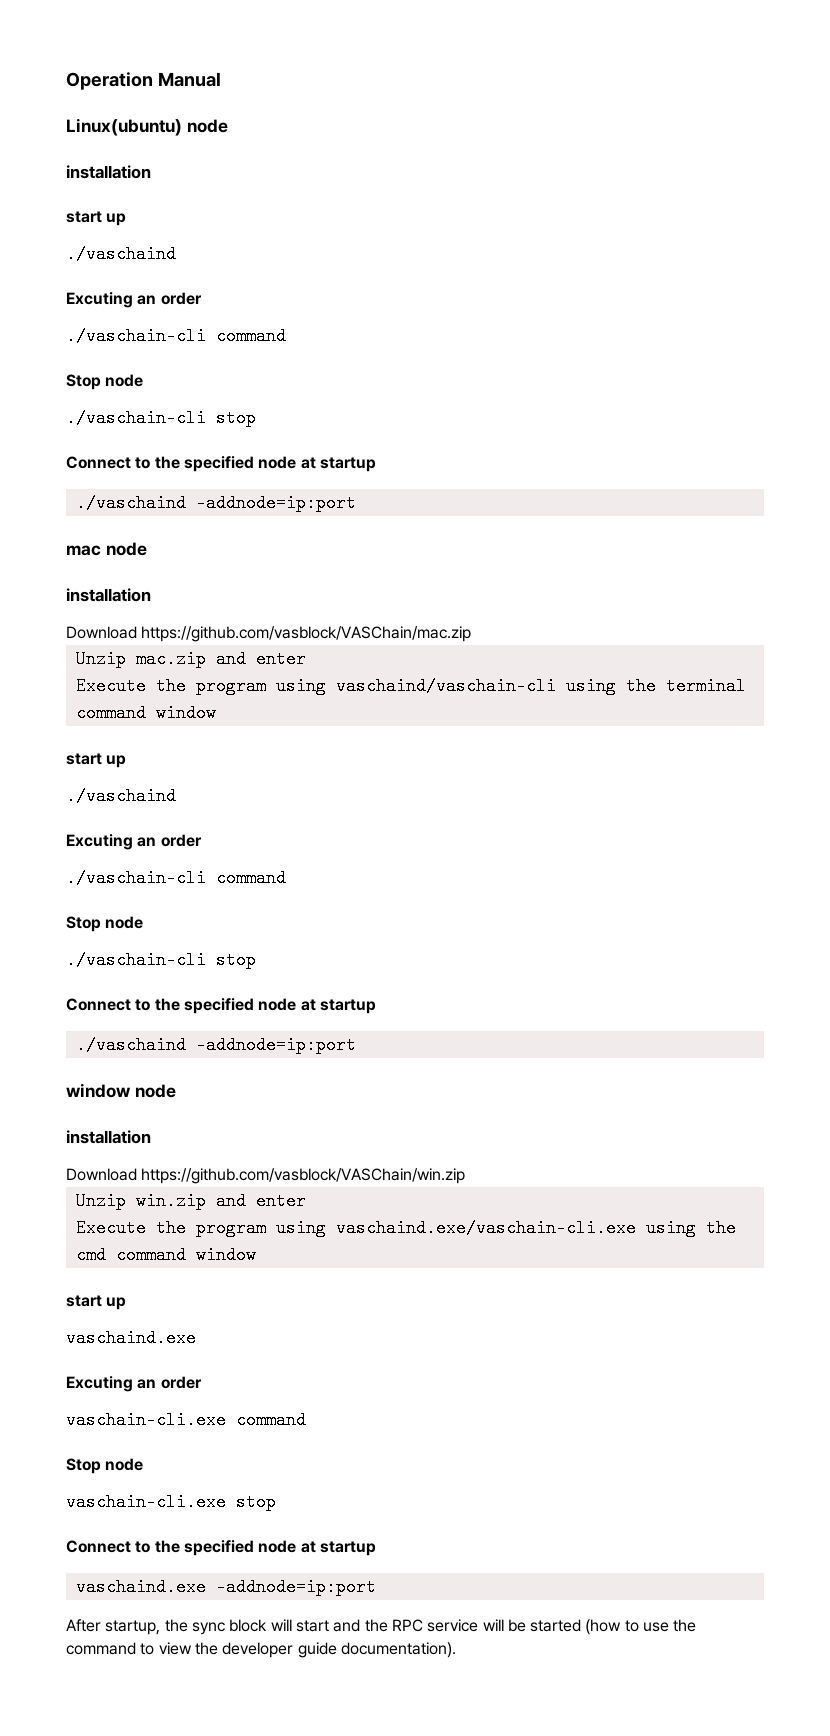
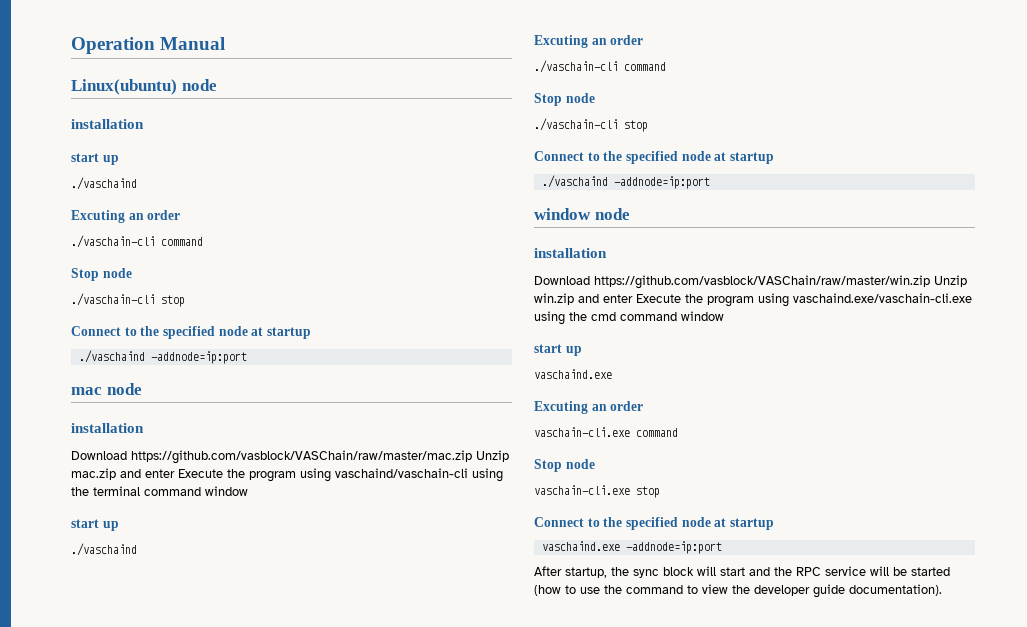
- Download https://github.com/vasblock/VASChain/mac.zip
- Unzip mac.zip and enter
- Execute the program using vaschaind/vaschain-cli using the terminal command window
+ Download https://github.com/vasblock/VASChain/raw/master/mac.zip Unzip mac.zip and enter Execute the program using vaschaind/vaschain-cli using the terminal command window
- Download https://github.com/vasblock/VASChain/win.zip
- Unzip win.zip and enter
- Execute the program using vaschaind.exe/vaschain-cli.exe using the cmd command window
+ Download https://github.com/vasblock/VASChain/raw/master/win.zip Unzip win.zip and enter Execute the program using vaschaind.exe/vaschain-cli.exe using the cmd command window

